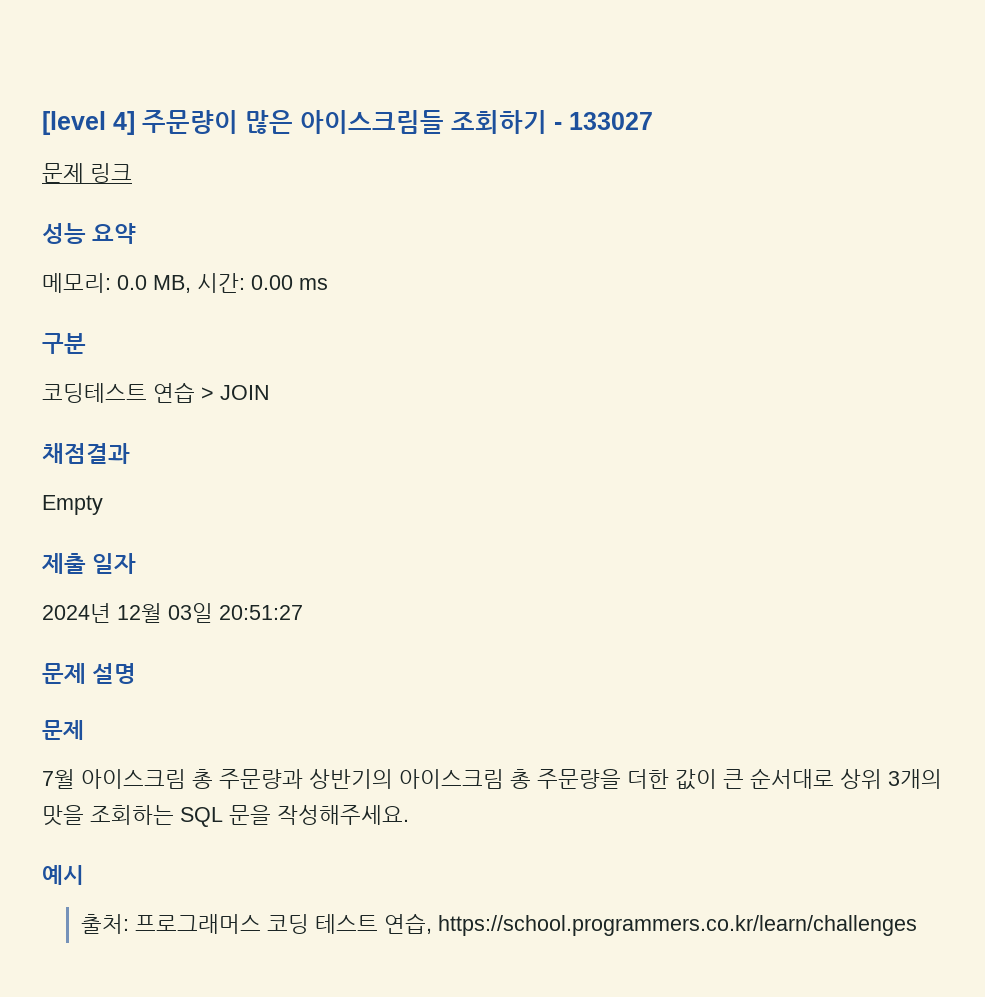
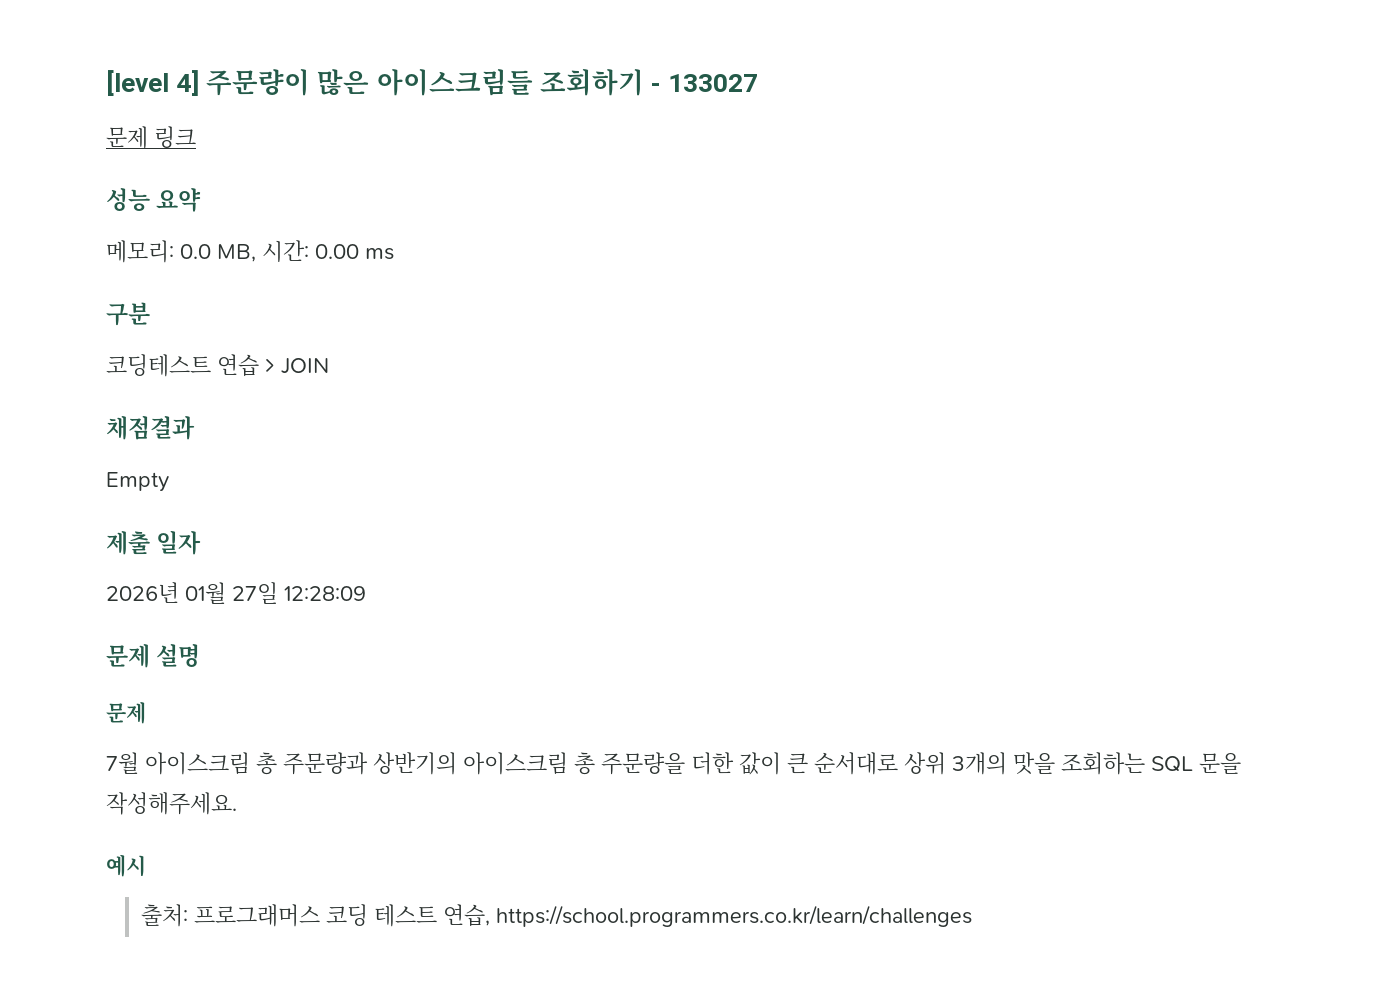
- 2024년 12월 03일 20:51:27
+ 2026년 01월 27일 12:28:09

